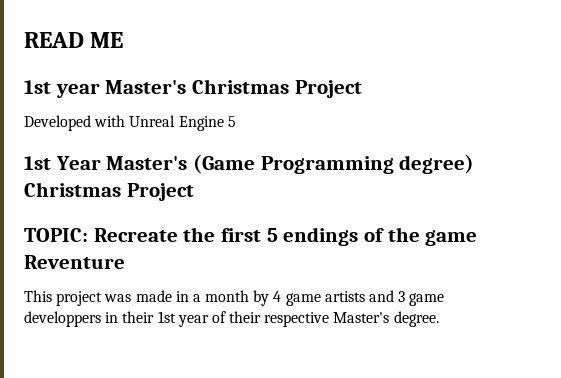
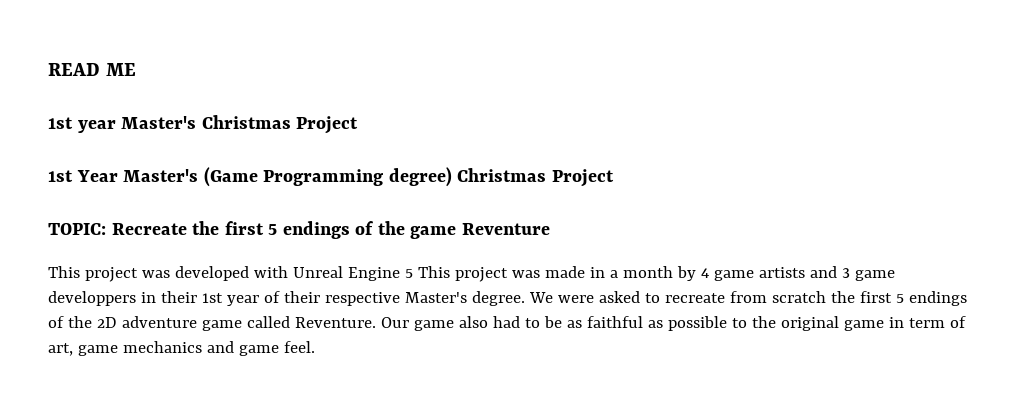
- Developed with Unreal Engine 5
- This project was made in a month by 4 game artists and 3 game developpers in their 1st year of their respective Master's degree.
+ This project was developed with Unreal Engine 5 This project was made in a month by 4 game artists and 3 game developpers in their 1st year of their respective Master's degree.
+ We were asked to recreate from scratch the first 5 endings of the 2D adventure game called Reventure. Our game also had to be as faithful as possible to the original game in term of art, game mechanics and game feel.

